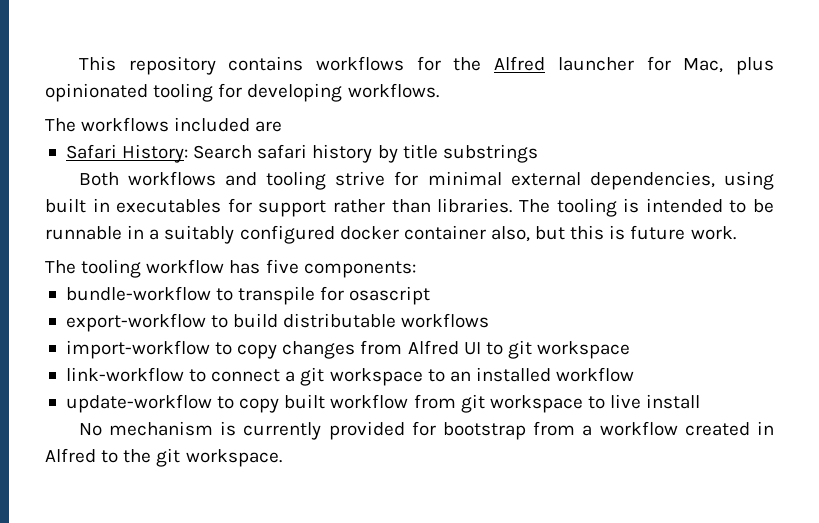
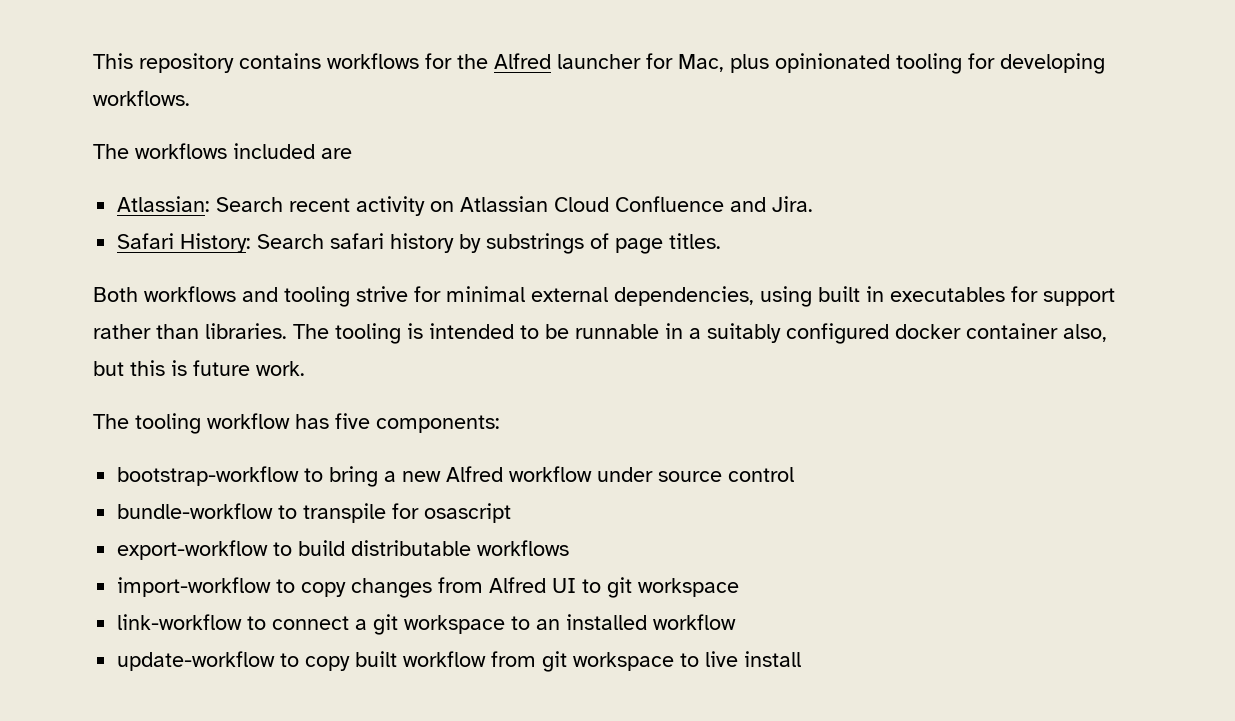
+ Atlassian: Search recent activity on Atlassian Cloud Confluence and Jira.
- Safari History: Search safari history by title substrings
+ Safari History: Search safari history by substrings of page titles.
+ bootstrap-workflow to bring a new Alfred workflow under source control
- No mechanism is currently provided for bootstrap from a workflow created in Alfred to the git workspace.

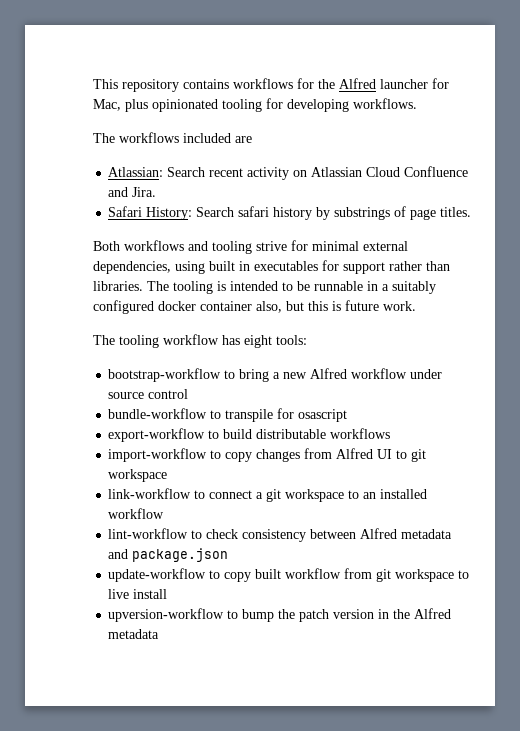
- The tooling workflow has five components:
+ The tooling workflow has eight tools:
+ lint-workflow to check consistency between Alfred metadata and package.json
+ upversion-workflow to bump the patch version in the Alfred metadata

